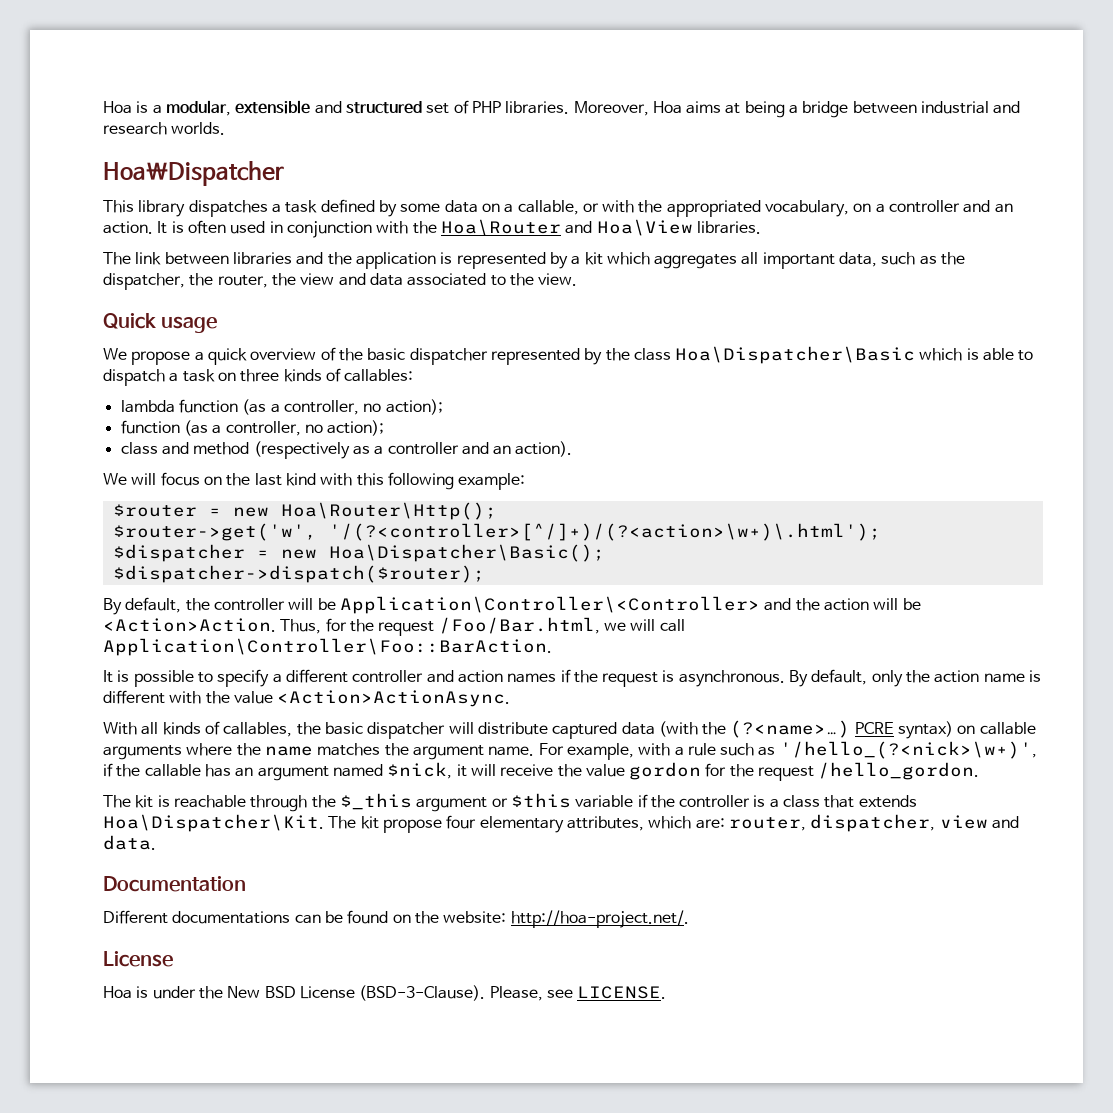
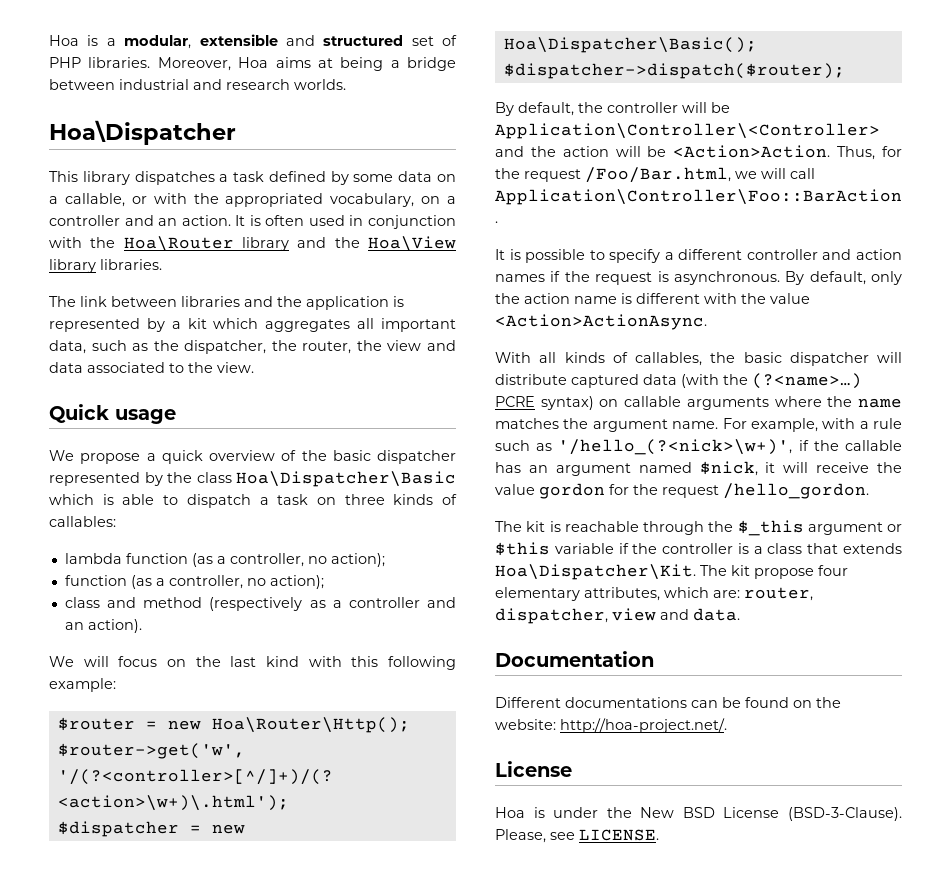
- It is often used in conjunction with the Hoa\Router and Hoa\View libraries.
+ It is often used in conjunction with the Hoa\Router library and the Hoa\View library libraries.

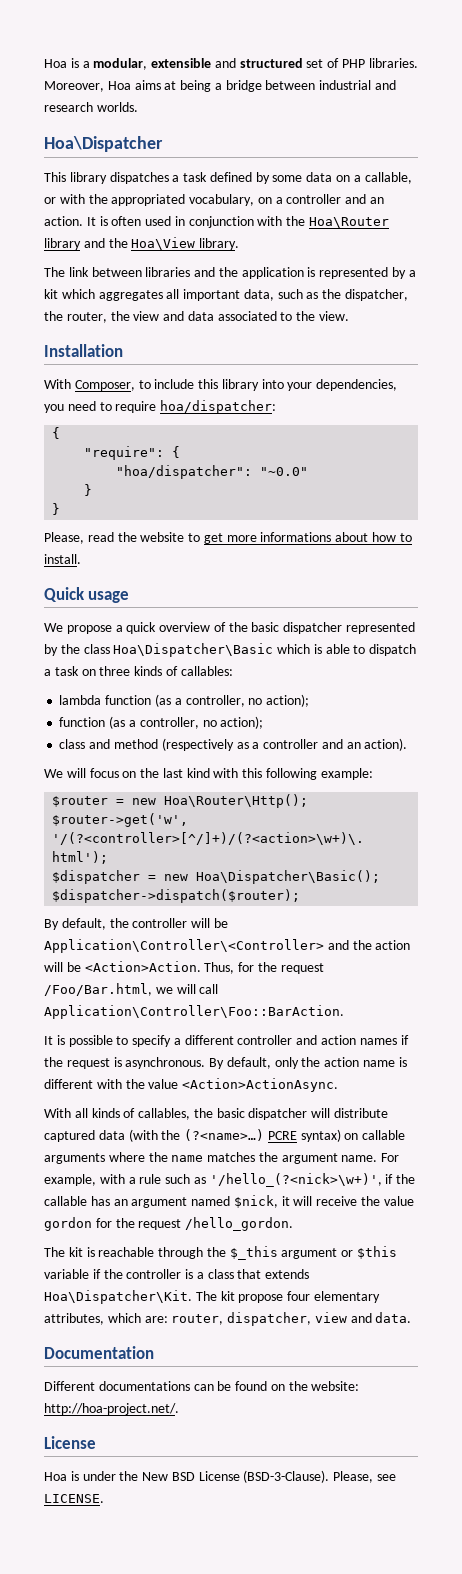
- It is often used in conjunction with the Hoa\Router library and the Hoa\View library libraries.
+ It is often used in conjunction with the Hoa\Router library and the Hoa\View library.
+ Installation
+ With Composer, to include this library into your dependencies, you need to require hoa/dispatcher:
+ {
+ "require": {
+ "hoa/dispatcher": "~0.0"
+ }
+ }
+ Please, read the website to get more informations about how to install.

